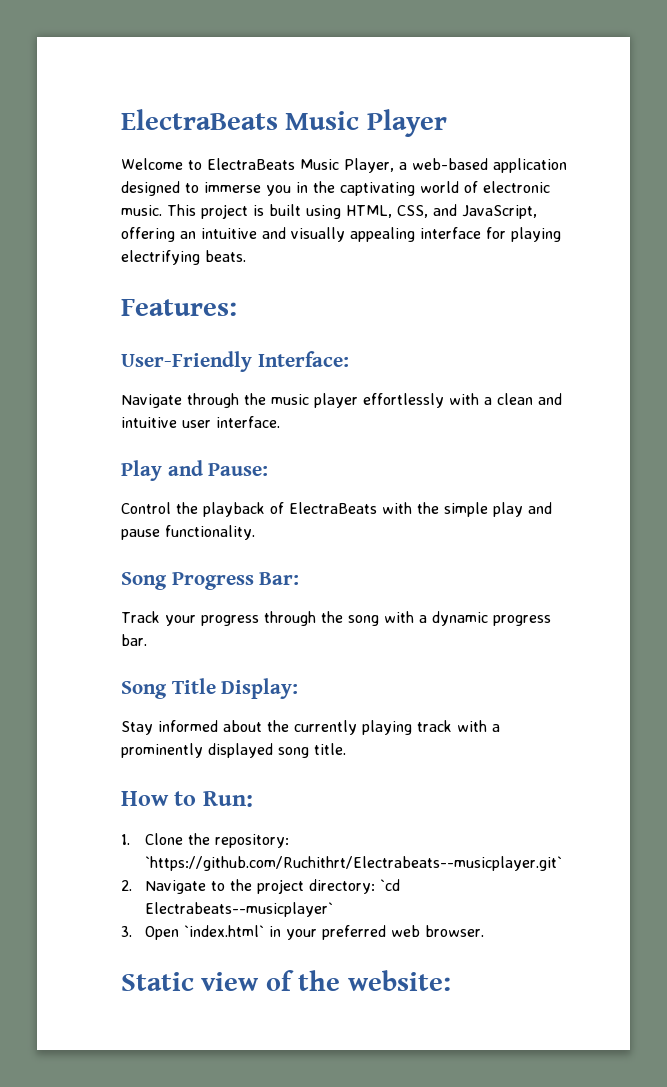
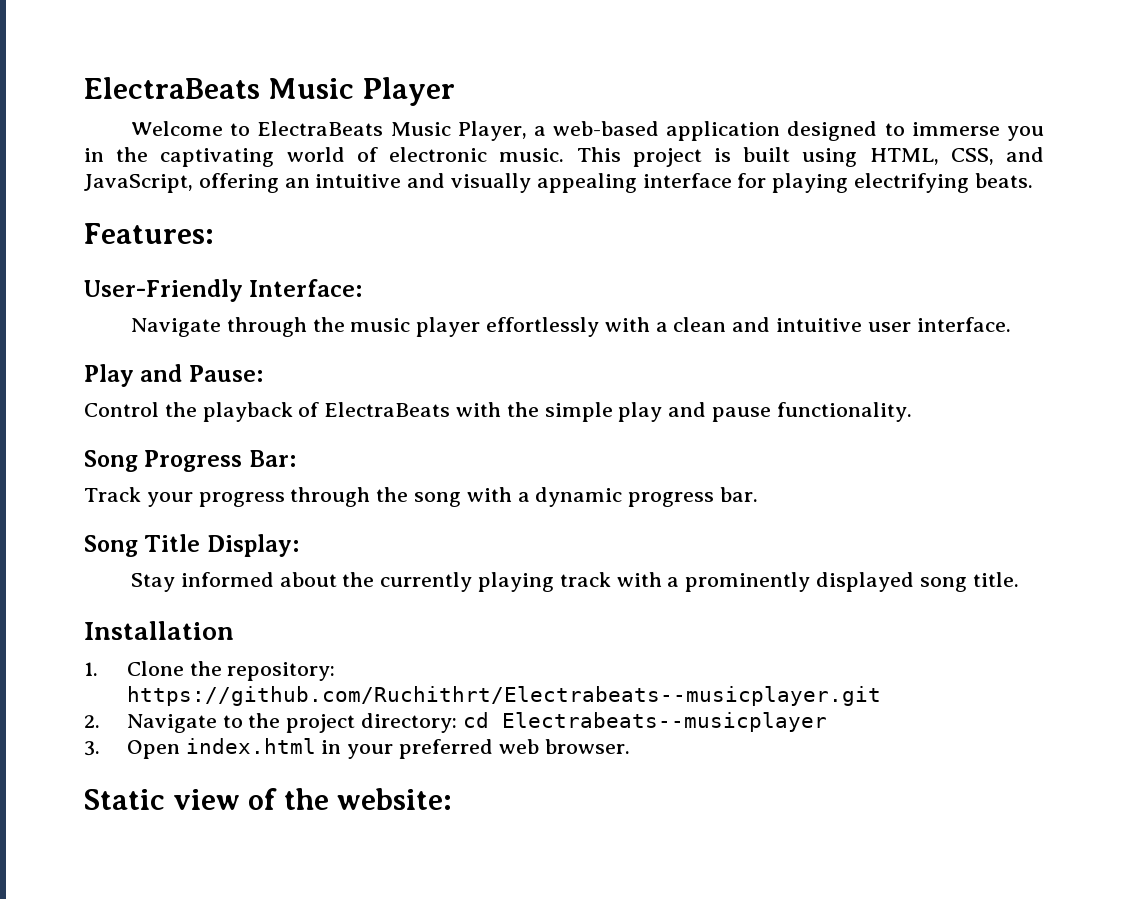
- How to Run:
+ Installation
- 1. Clone the repository: `https://github.com/Ruchithrt/Electrabeats--musicplayer.git`
+ 1. Clone the repository: https://github.com/Ruchithrt/Electrabeats--musicplayer.git
- 2. Navigate to the project directory: `cd Electrabeats--musicplayer`
+ 2. Navigate to the project directory: cd Electrabeats--musicplayer
- 3. Open `index.html` in your preferred web browser.
+ 3. Open index.html in your preferred web browser.

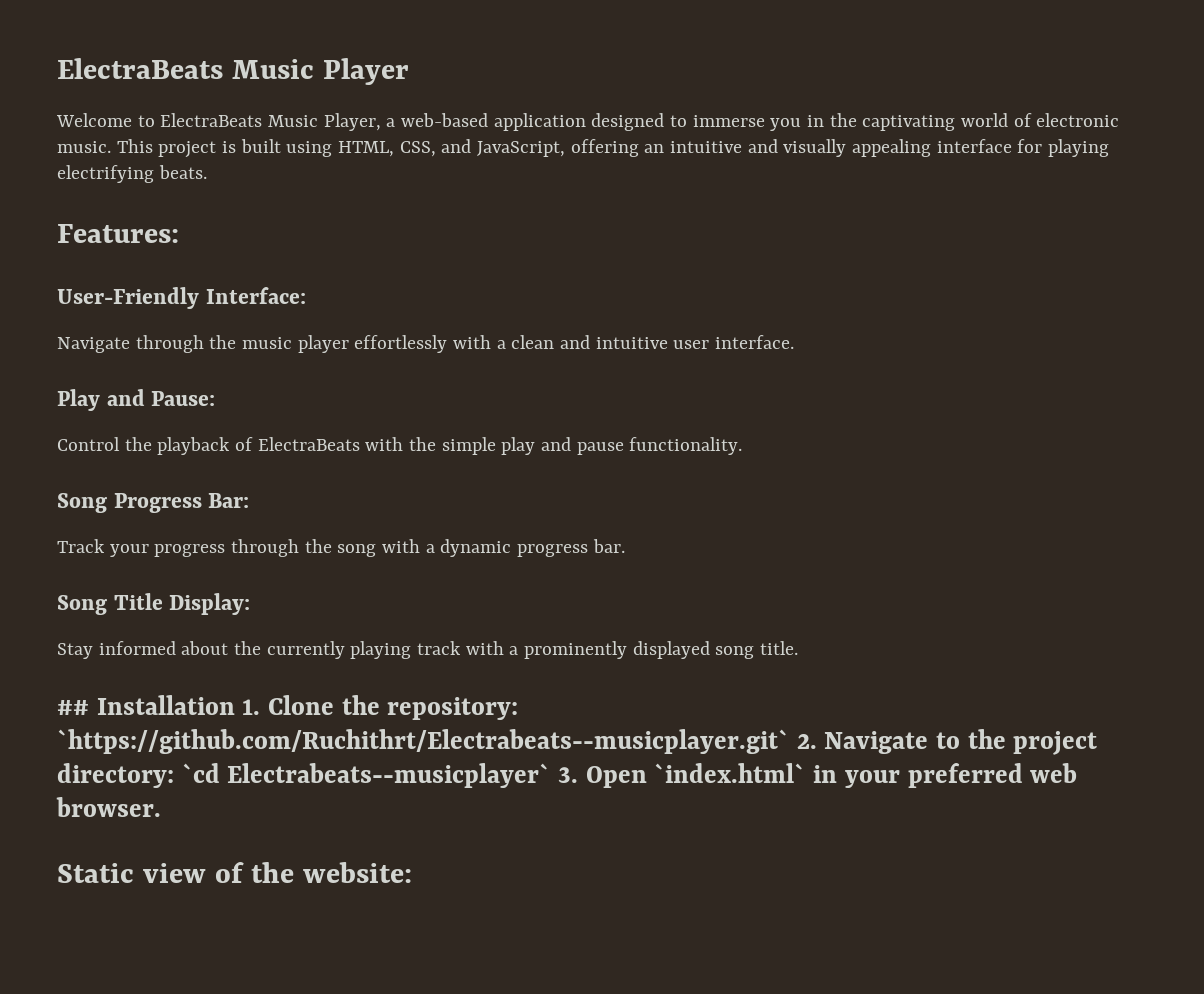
- Installation
- 1. Clone the repository: https://github.com/Ruchithrt/Electrabeats--musicplayer.git
- 2. Navigate to the project directory: cd Electrabeats--musicplayer
- 3. Open index.html in your preferred web browser.
+ ## Installation 1. Clone the repository: `https://github.com/Ruchithrt/Electrabeats--musicplayer.git` 2. Navigate to the project directory: `cd Electrabeats--musicplayer` 3. Open `index.html` in your preferred web browser.

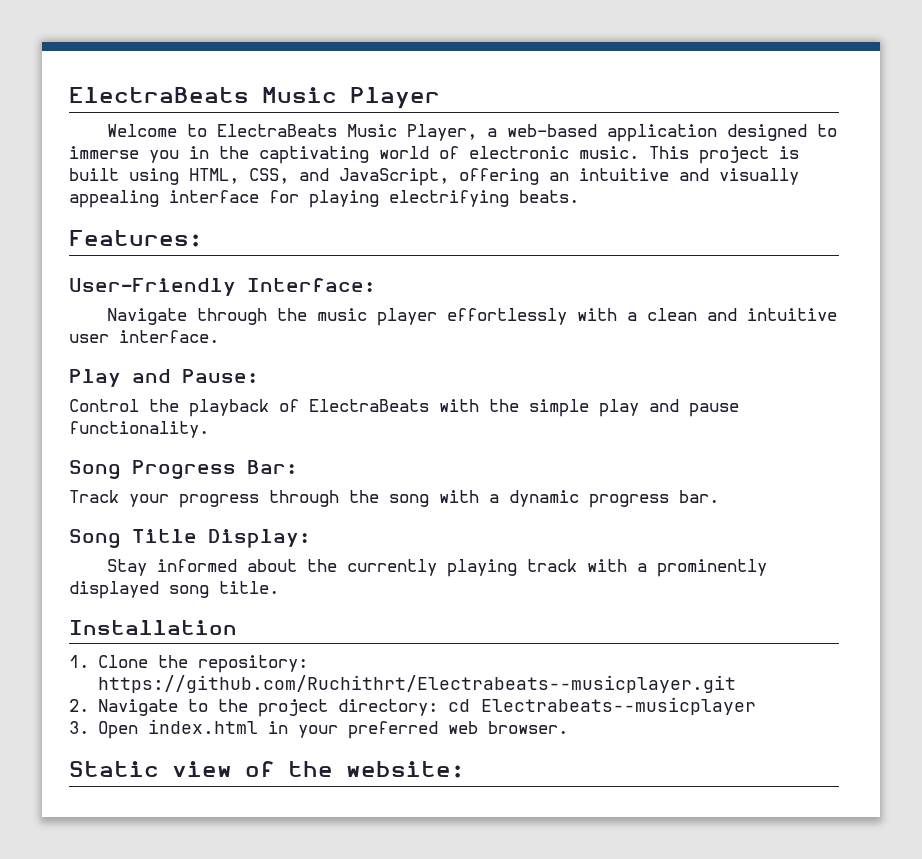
- ## Installation 1. Clone the repository: `https://github.com/Ruchithrt/Electrabeats--musicplayer.git` 2. Navigate to the project directory: `cd Electrabeats--musicplayer` 3. Open `index.html` in your preferred web browser.
+ Installation
+ 1. Clone the repository: https://github.com/Ruchithrt/Electrabeats--musicplayer.git
+ 2. Navigate to the project directory: cd Electrabeats--musicplayer
+ 3. Open index.html in your preferred web browser.

